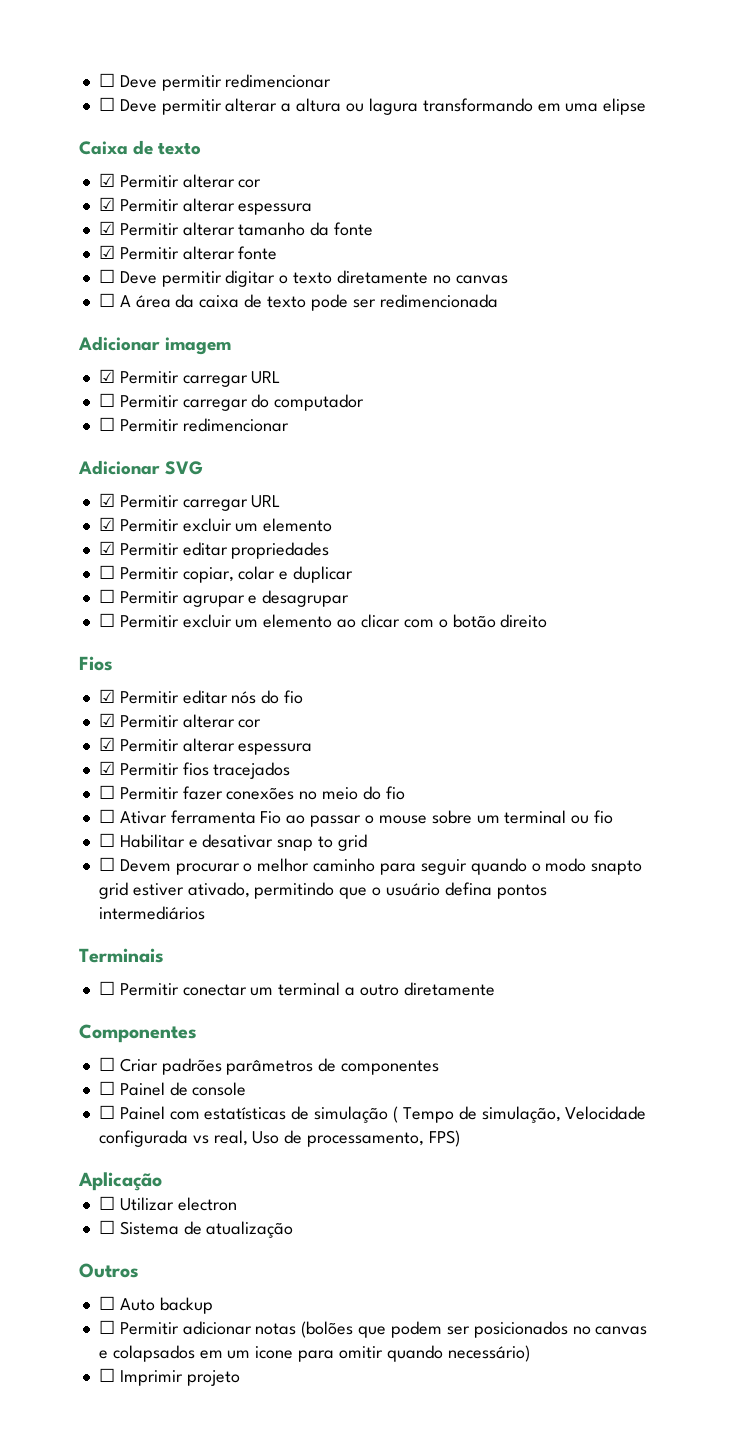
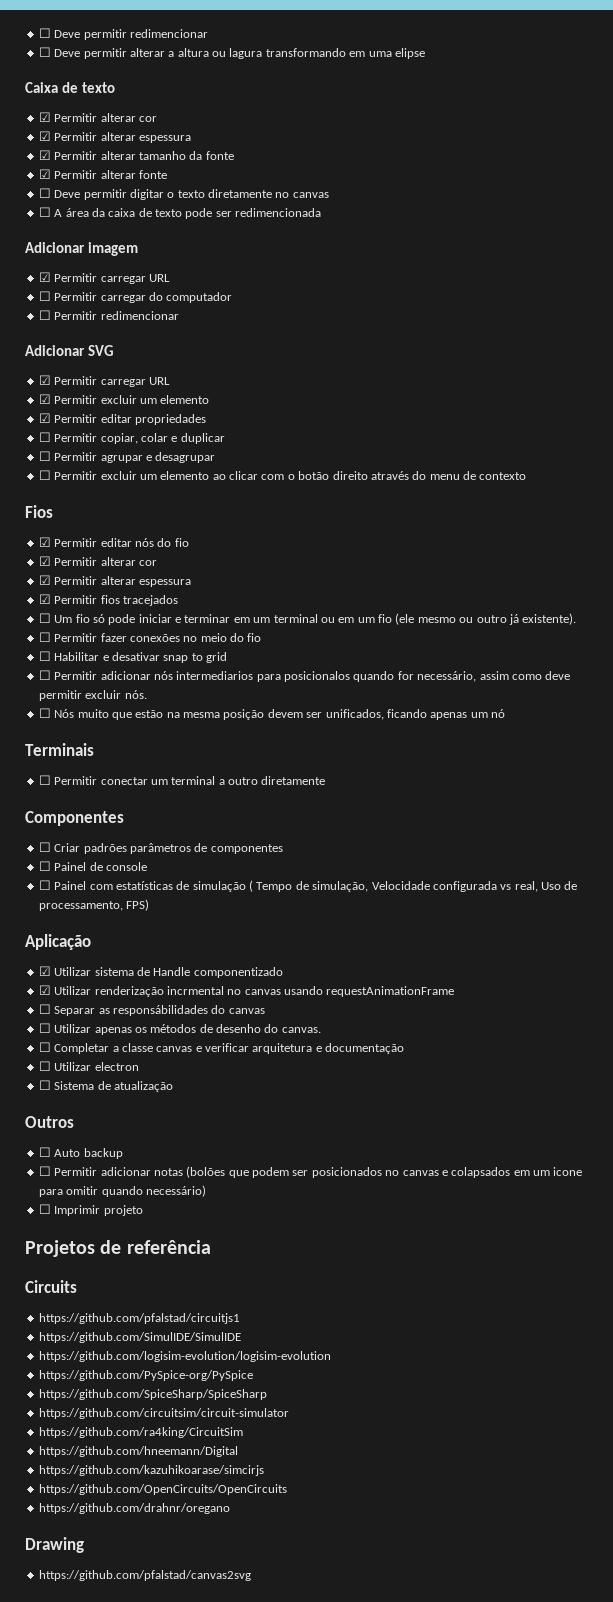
- ☐ Permitir excluir um elemento ao clicar com o botão direito
+ ☐ Permitir excluir um elemento ao clicar com o botão direito através do menu de contexto
+ ☐ Um fio só pode iniciar e terminar em um terminal ou em um fio (ele mesmo ou outro já existente).
- ☐ Ativar ferramenta Fio ao passar o mouse sobre um terminal ou fio
- ☐ Devem procurar o melhor caminho para seguir quando o modo snapto grid estiver ativado, permitindo que o usuário defina pontos intermediários
+ ☐ Permitir adicionar nós intermediarios para posicionalos quando for necessário, assim como deve permitir excluir nós.
+ ☐ Nós muito que estão na mesma posição devem ser unificados, ficando apenas um nó
+ ☑ Utilizar sistema de Handle componentizado
+ ☑ Utilizar renderização incrmental no canvas usando requestAnimationFrame
+ ☐ Separar as responsábilidades do canvas
+ ☐ Utilizar apenas os métodos de desenho do canvas.
+ ☐ Completar a classe canvas e verificar arquitetura e documentação
+ Projetos de referência
+ Circuits
+ https://github.com/pfalstad/circuitjs1
+ https://github.com/SimulIDE/SimulIDE
+ https://github.com/logisim-evolution/logisim-evolution
+ https://github.com/PySpice-org/PySpice
+ https://github.com/SpiceSharp/SpiceSharp
+ https://github.com/circuitsim/circuit-simulator
+ https://github.com/ra4king/CircuitSim
+ https://github.com/hneemann/Digital
+ https://github.com/kazuhikoarase/simcirjs
+ https://github.com/OpenCircuits/OpenCircuits
+ https://github.com/drahnr/oregano
+ Drawing
+ https://github.com/pfalstad/canvas2svg

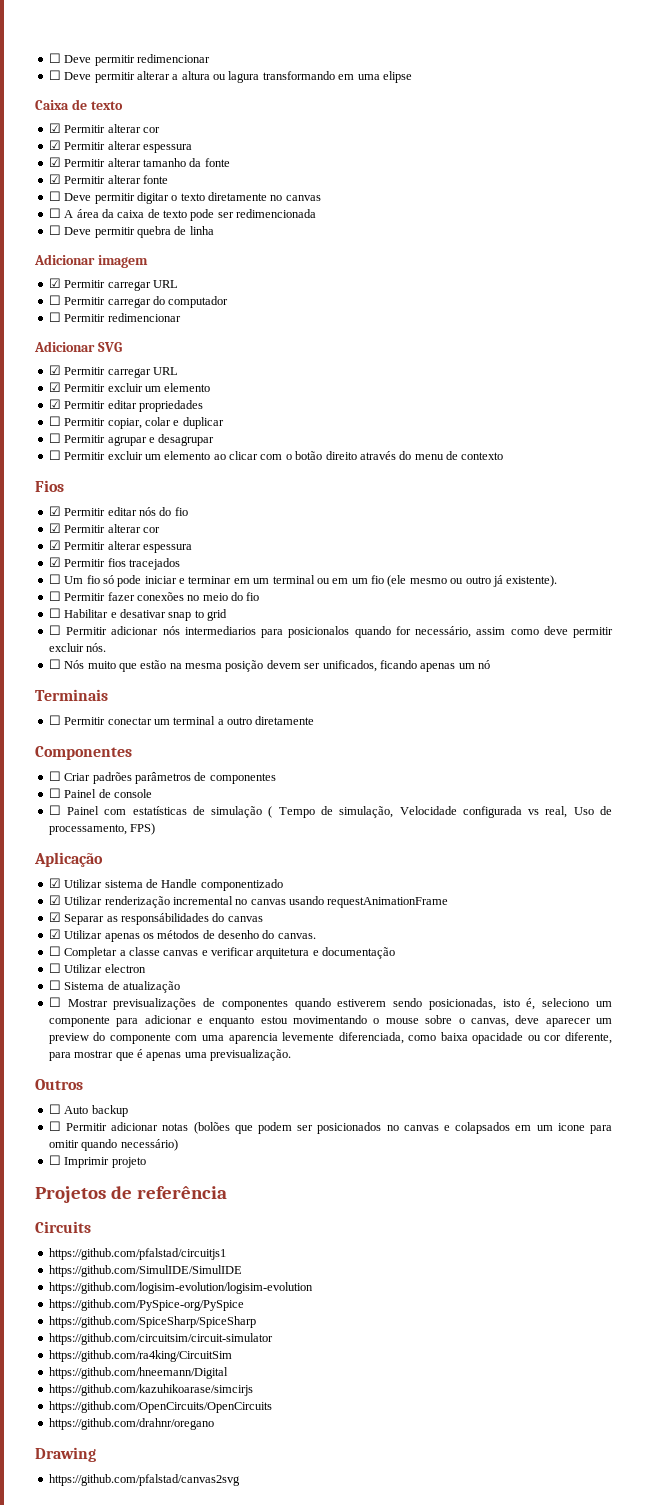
+ ☐ Deve permitir quebra de linha
- ☑ Utilizar renderização incrmental no canvas usando requestAnimationFrame
+ ☑ Utilizar renderização incremental no canvas usando requestAnimationFrame
- ☐ Separar as responsábilidades do canvas
+ ☑ Separar as responsábilidades do canvas
- ☐ Utilizar apenas os métodos de desenho do canvas.
+ ☑ Utilizar apenas os métodos de desenho do canvas.
+ ☐ Mostrar previsualizações de componentes quando estiverem sendo posicionadas, isto é, seleciono um componente para adicionar e enquanto estou movimentando o mouse sobre o canvas, deve aparecer um preview do componente com uma aparencia levemente diferenciada, como baixa opacidade ou cor diferente, para mostrar que é apenas uma previsualização.

